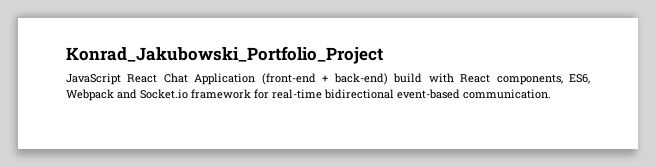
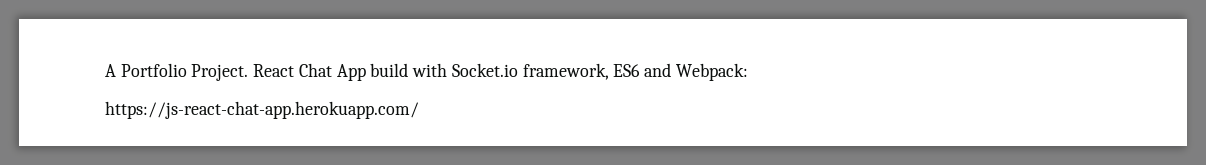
- Konrad_Jakubowski_Portfolio_Project
- JavaScript React Chat Application (front-end + back-end) build with React components, ES6, Webpack and Socket.io framework for real-time bidirectional event-based communication.
+ A Portfolio Project. React Chat App build with Socket.io framework, ES6 and Webpack:
+ https://js-react-chat-app.herokuapp.com/

